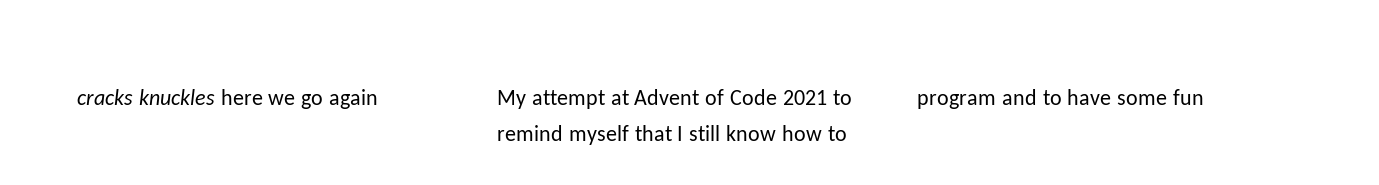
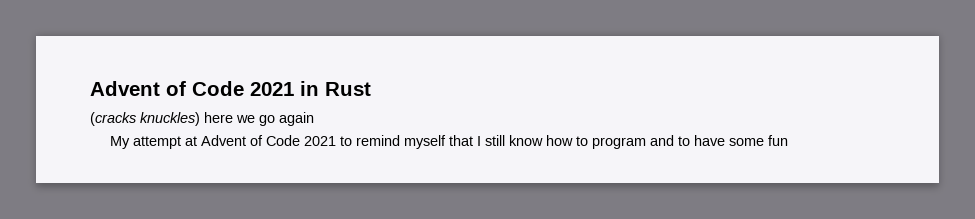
- cracks knuckles here we go again
+ Advent of Code 2021 in Rust
+ (cracks knuckles) here we go again

